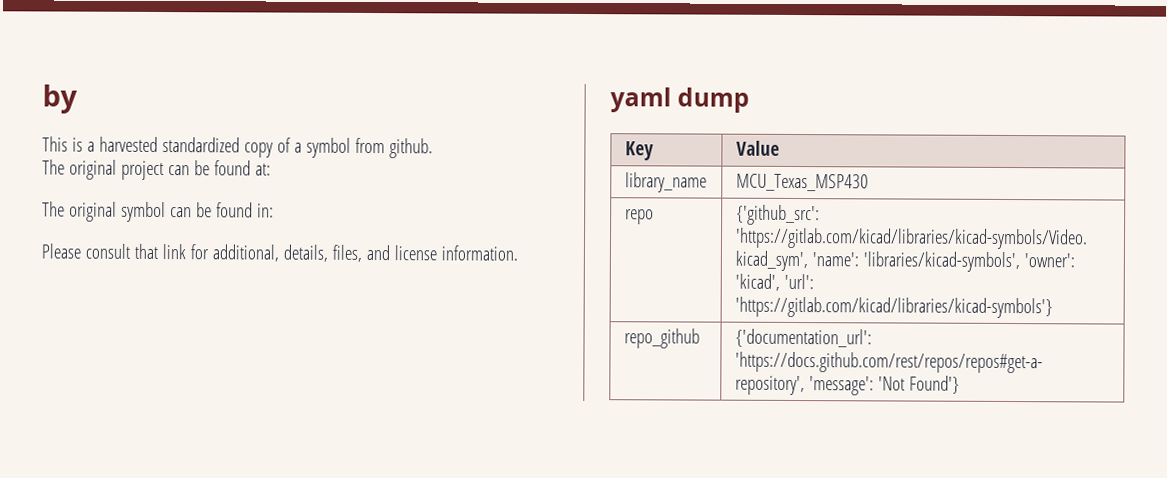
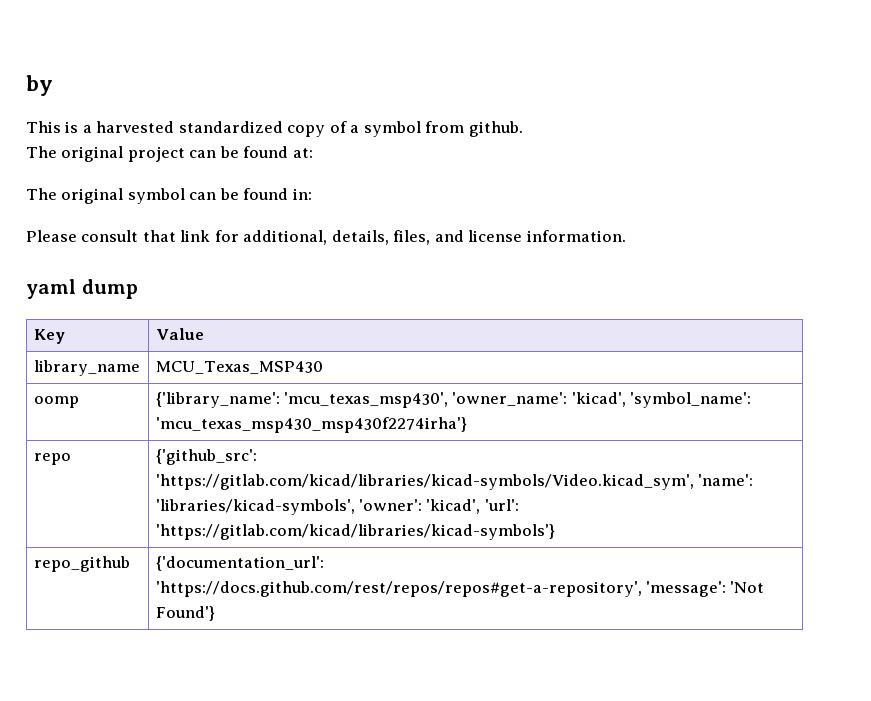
+ oomp | {'library_name': 'mcu_texas_msp430', 'owner_name': 'kicad', 'symbol_name': 'mcu_texas_msp430_msp430f2274irha'}

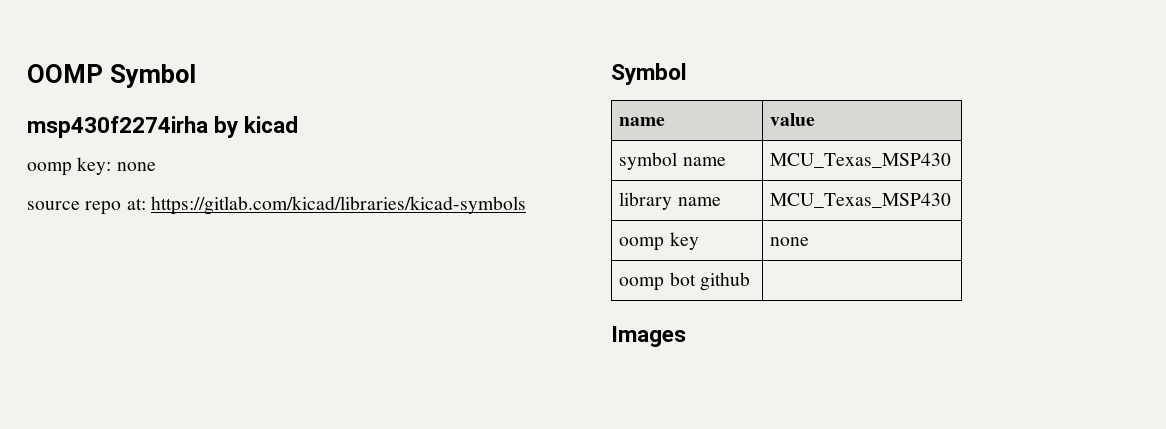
- by
- This is a harvested standardized copy of a symbol from github.
- The original project can be found at:
- The original symbol can be found in:
- Please consult that link for additional, details, files, and license information.
- yaml dump
- Key | Value
- library_name | MCU_Texas_MSP430
- oomp | {'library_name': 'mcu_texas_msp430', 'owner_name': 'kicad', 'symbol_name': 'mcu_texas_msp430_msp430f2274irha'}
- repo | {'github_src': 'https://gitlab.com/kicad/libraries/kicad-symbols/Video.kicad_sym', 'name': 'libraries/kicad-symbols', 'owner': 'kicad', 'url': 'https://gitlab.com/kicad/libraries/kicad-symbols'}
- repo_github | {'documentation_url': 'https://docs.github.com/rest/repos/repos#get-a-repository', 'message': 'Not Found'}
+ OOMP Symbol
+ msp430f2274irha by kicad
+ oomp key: none
+ source repo at: https://gitlab.com/kicad/libraries/kicad-symbols
+ Symbol
+ name | value
+ symbol name | MCU_Texas_MSP430
+ library name | MCU_Texas_MSP430
+ oomp key | none
+ oomp bot github |
+ Images

